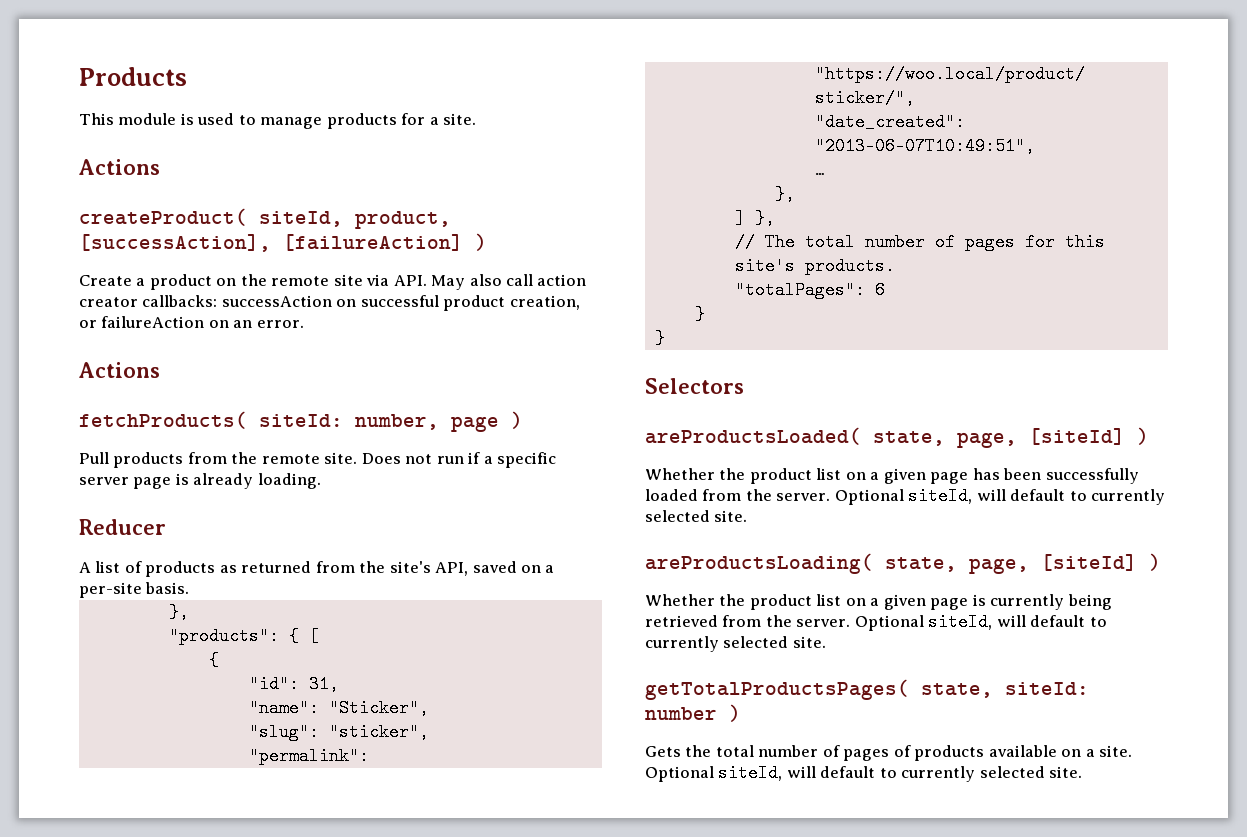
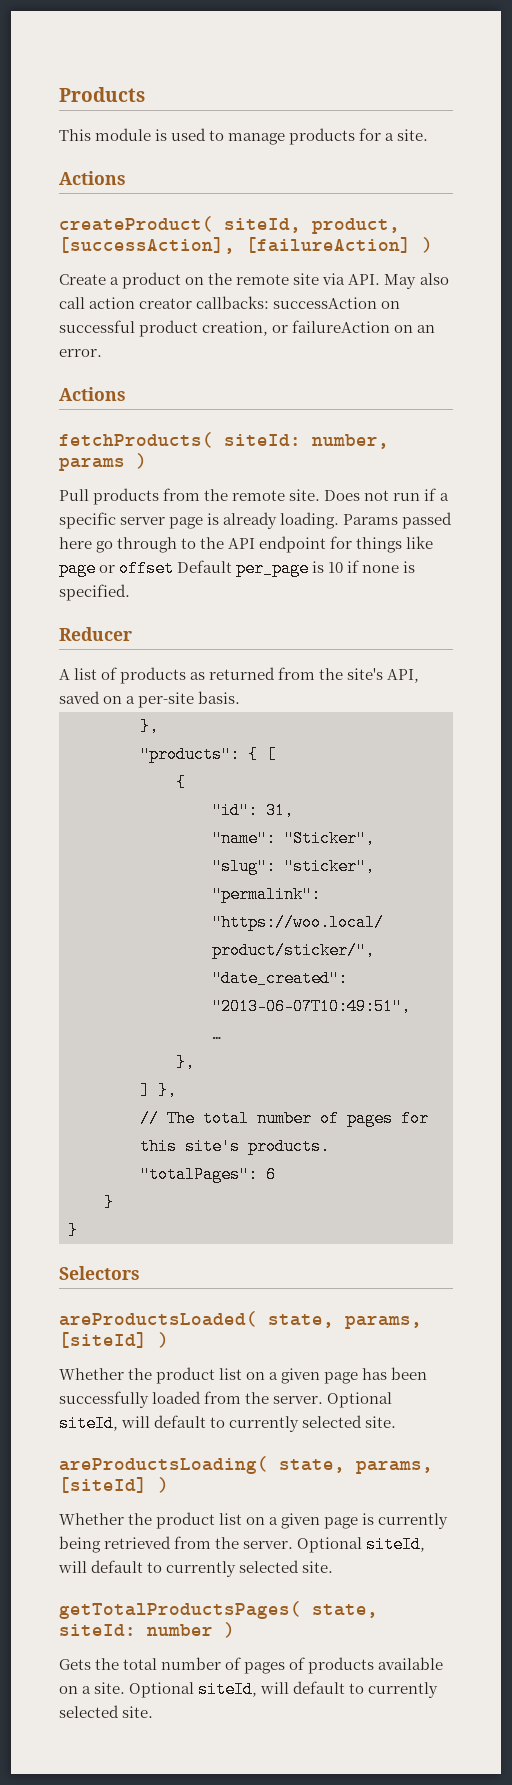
- fetchProducts( siteId: number, page )
+ fetchProducts( siteId: number, params )
+ Params passed here go through to the API endpoint for things like page or offset Default per_page is 10 if none is specified.
- areProductsLoaded( state, page, [siteId] )
+ areProductsLoaded( state, params, [siteId] )
- areProductsLoading( state, page, [siteId] )
+ areProductsLoading( state, params, [siteId] )

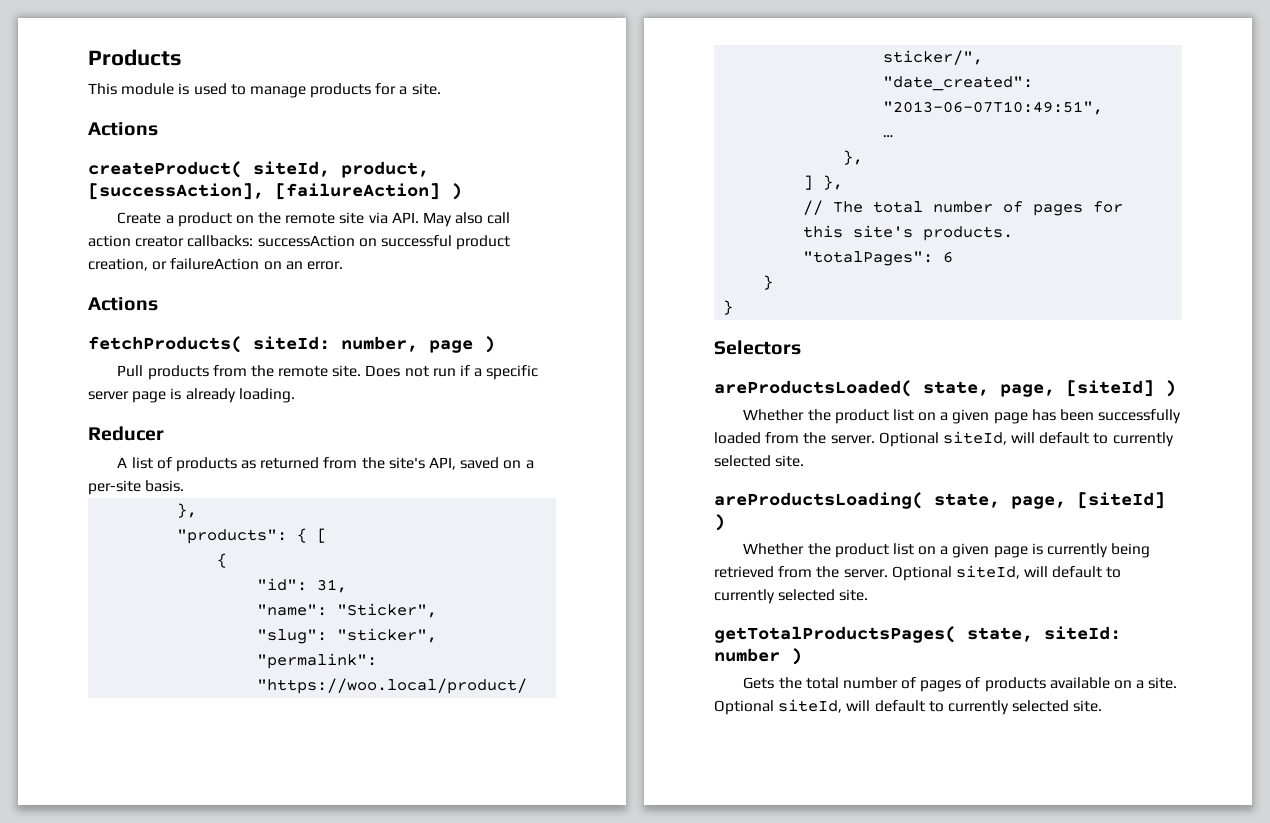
- fetchProducts( siteId: number, params )
+ fetchProducts( siteId: number, page )
- Params passed here go through to the API endpoint for things like page or offset Default per_page is 10 if none is specified.
- areProductsLoaded( state, params, [siteId] )
+ areProductsLoaded( state, page, [siteId] )
- areProductsLoading( state, params, [siteId] )
+ areProductsLoading( state, page, [siteId] )

